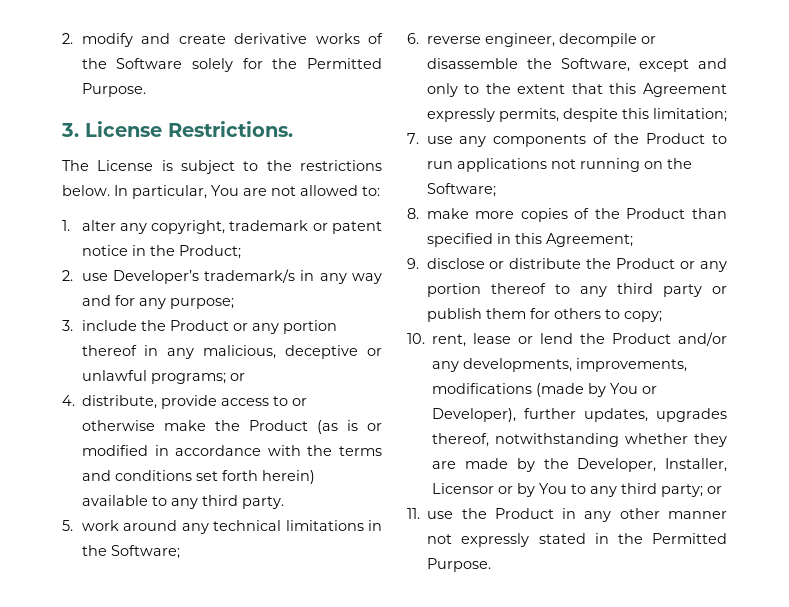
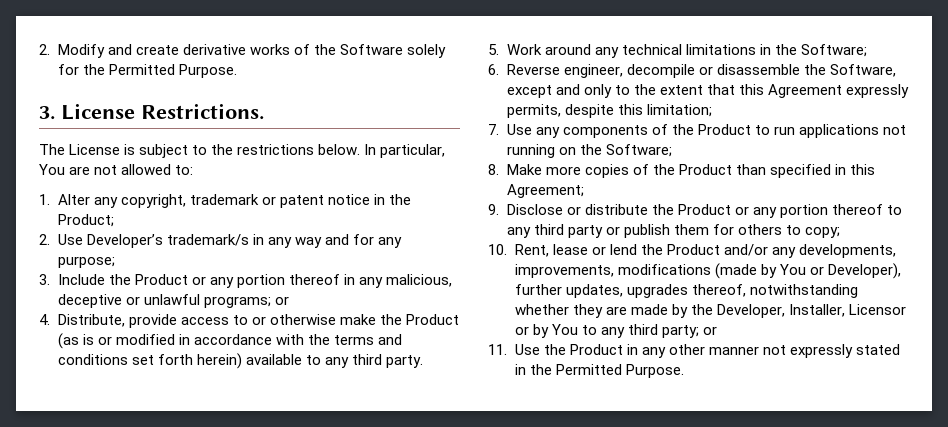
- 2. modify and create derivative works of the Software solely for the Permitted Purpose.
+ 2. Modify and create derivative works of the Software solely for the Permitted Purpose.
- 1. alter any copyright, trademark or patent notice in the Product;
+ 1. Alter any copyright, trademark or patent notice in the Product;
- 2. use Developer’s trademark/s in any way and for any purpose;
+ 2. Use Developer’s trademark/s in any way and for any purpose;
- 3. include the Product or any portion thereof in any malicious, deceptive or unlawful programs; or
+ 3. Include the Product or any portion thereof in any malicious, deceptive or unlawful programs; or
- 4. distribute, provide access to or otherwise make the Product (as is or modified in accordance with the terms and conditions set forth herein) available to any third party.
+ 4. Distribute, provide access to or otherwise make the Product (as is or modified in accordance with the terms and conditions set forth herein) available to any third party.
- 5. work around any technical limitations in the Software;
+ 5. Work around any technical limitations in the Software;
- 6. reverse engineer, decompile or disassemble the Software, except and only to the extent that this Agreement expressly permits, despite this limitation;
+ 6. Reverse engineer, decompile or disassemble the Software, except and only to the extent that this Agreement expressly permits, despite this limitation;
- 7. use any components of the Product to run applications not running on the Software;
+ 7. Use any components of the Product to run applications not running on the Software;
- 8. make more copies of the Product than specified in this Agreement;
+ 8. Make more copies of the Product than specified in this Agreement;
- 9. disclose or distribute the Product or any portion thereof to any third party or publish them for others to copy;
+ 9. Disclose or distribute the Product or any portion thereof to any third party or publish them for others to copy;
- 10. rent, lease or lend the Product and/or any developments, improvements, modifications (made by You or Developer), further updates, upgrades thereof, notwithstanding whether they are made by the Developer, Installer, Licensor or by You to any third party; or
+ 10. Rent, lease or lend the Product and/or any developments, improvements, modifications (made by You or Developer), further updates, upgrades thereof, notwithstanding whether they are made by the Developer, Installer, Licensor or by You to any third party; or
- 11. use the Product in any other manner not expressly stated in the Permitted Purpose.
+ 11. Use the Product in any other manner not expressly stated in the Permitted Purpose.

